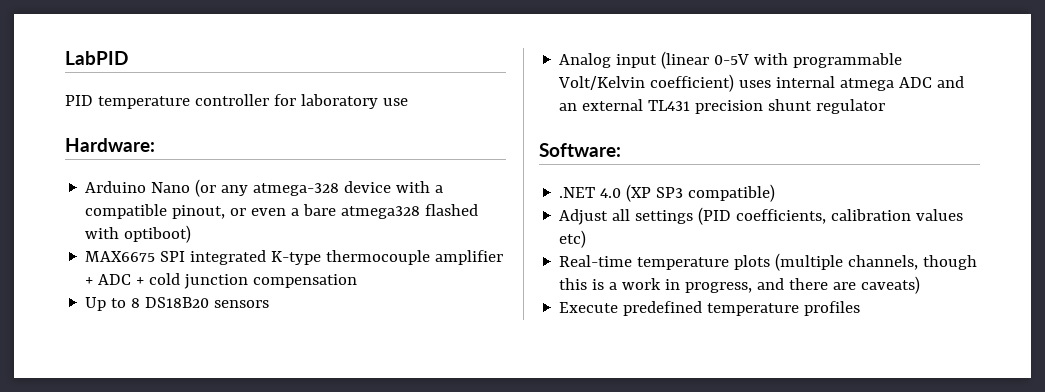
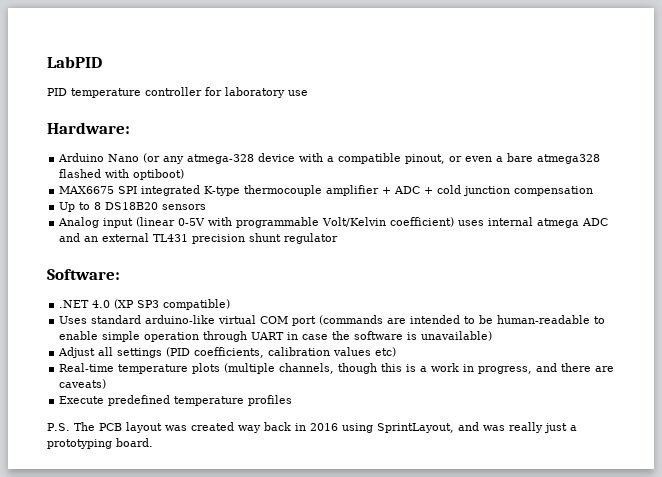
+ Uses standard arduino-like virtual COM port (commands are intended to be human-readable to enable simple operation through UART in case the software is unavailable)
+ P.S. The PCB layout was created way back in 2016 using SprintLayout, and was really just a prototyping board.

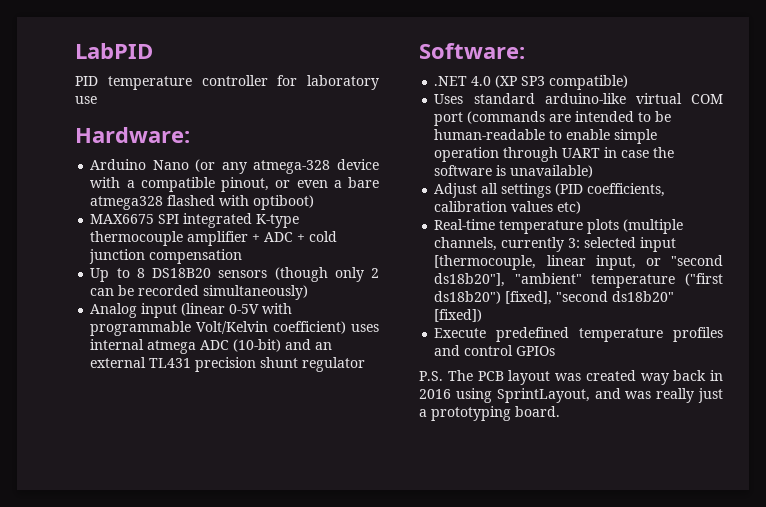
- Up to 8 DS18B20 sensors
+ Up to 8 DS18B20 sensors (though only 2 can be recorded simultaneously)
- Analog input (linear 0-5V with programmable Volt/Kelvin coefficient) uses internal atmega ADC and an external TL431 precision shunt regulator
+ Analog input (linear 0-5V with programmable Volt/Kelvin coefficient) uses internal atmega ADC (10-bit) and an external TL431 precision shunt regulator
- Real-time temperature plots (multiple channels, though this is a work in progress, and there are caveats)
+ Real-time temperature plots (multiple channels, currently 3: selected input [thermocouple, linear input, or "second ds18b20"], "ambient" temperature ("first ds18b20") [fixed], "second ds18b20" [fixed])
- Execute predefined temperature profiles
+ Execute predefined temperature profiles and control GPIOs

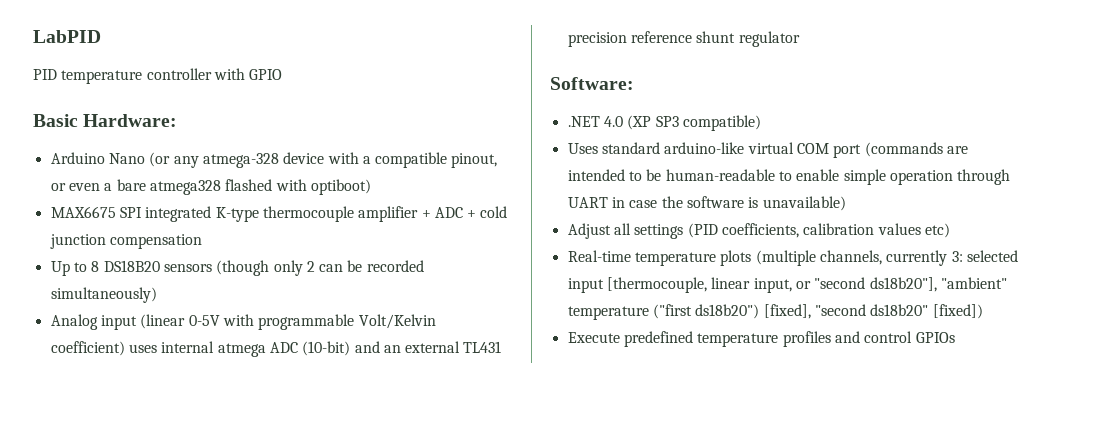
- PID temperature controller for laboratory use
- Hardware:
+ PID temperature controller with GPIO
+ Basic Hardware:
- Analog input (linear 0-5V with programmable Volt/Kelvin coefficient) uses internal atmega ADC (10-bit) and an external TL431 precision shunt regulator
+ Analog input (linear 0-5V with programmable Volt/Kelvin coefficient) uses internal atmega ADC (10-bit) and an external TL431 precision reference shunt regulator
- P.S. The PCB layout was created way back in 2016 using SprintLayout, and was really just a prototyping board.

